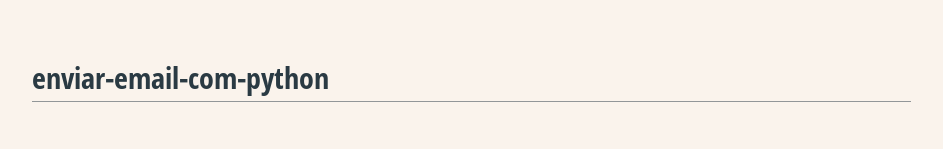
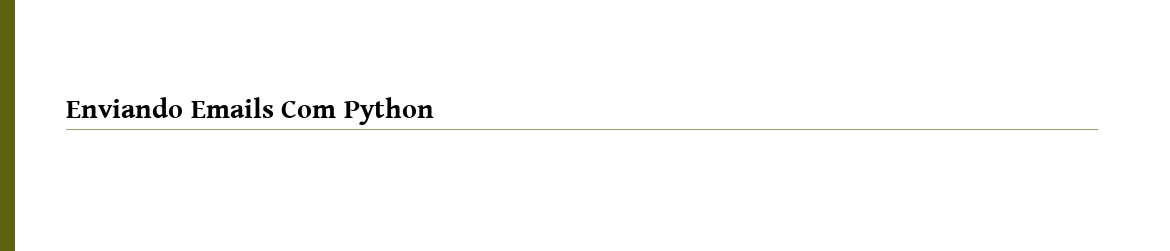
- enviar-email-com-python
+ Enviando Emails Com Python

